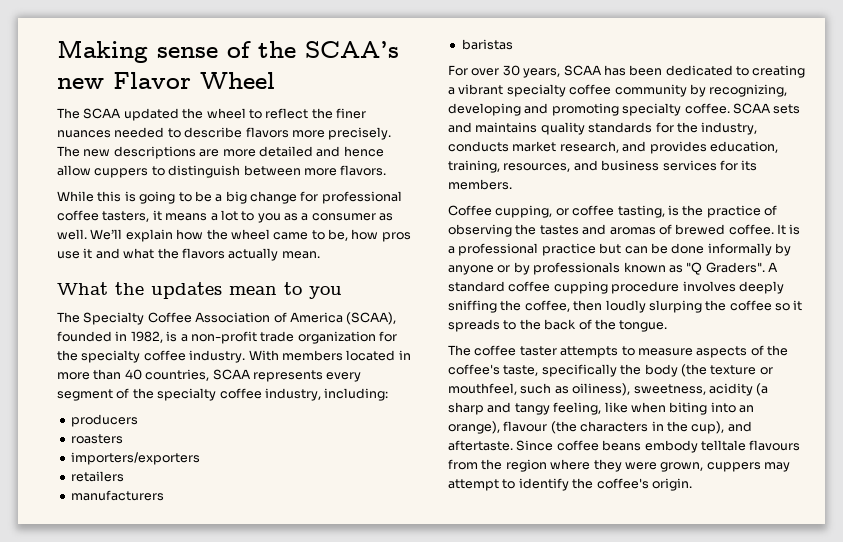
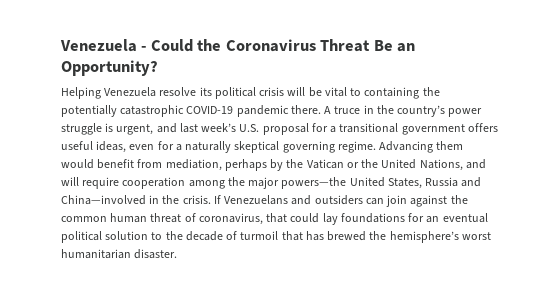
- Making sense of the SCAA’s new Flavor Wheel
- The SCAA updated the wheel to reflect the finer nuances needed to describe flavors more precisely. The new descriptions are more detailed and hence allow cuppers to distinguish between more flavors.
- While this is going to be a big change for professional coffee tasters, it means a lot to you as a consumer as well. We’ll explain how the wheel came to be, how pros use it and what the flavors actually mean.
- What the updates mean to you
- The Specialty Coffee Association of America (SCAA), founded in 1982, is a non-profit trade organization for the specialty coffee industry. With members located in more than 40 countries, SCAA represents every segment of the specialty coffee industry, including:
- producers
- roasters
- importers/exporters
- retailers
- manufacturers
- baristas
- For over 30 years, SCAA has been dedicated to creating a vibrant specialty coffee community by recognizing, developing and promoting specialty coffee. SCAA sets and maintains quality standards for the industry, conducts market research, and provides education, training, resources, and business services for its members.
- Coffee cupping, or coffee tasting, is the practice of observing the tastes and aromas of brewed coffee. It is a professional practice but can be done informally by anyone or by professionals known as "Q Graders". A standard coffee cupping procedure involves deeply sniffing the coffee, then loudly slurping the coffee so it spreads to the back of the tongue.
- The coffee taster attempts to measure aspects of the coffee's taste, specifically the body (the texture or mouthfeel, such as oiliness), sweetness, acidity (a sharp and tangy feeling, like when biting into an orange), flavour (the characters in the cup), and aftertaste. Since coffee beans embody telltale flavours from the region where they were grown, cuppers may attempt to identify the coffee's origin.
+ Venezuela - Could the Coronavirus Threat Be an Opportunity?
+ Helping Venezuela resolve its political crisis will be vital to containing the potentially catastrophic COVID-19 pandemic there. A truce in the country’s power struggle is urgent, and last week’s U.S. proposal for a transitional government offers useful ideas, even for a naturally skeptical governing regime. Advancing them would benefit from mediation, perhaps by the Vatican or the United Nations, and will require cooperation among the major powers—the United States, Russia and China—involved in the crisis. If Venezuelans and outsiders can join against the common human threat of coronavirus, that could lay foundations for an eventual political solution to the decade of turmoil that has brewed the hemisphere’s worst humanitarian disaster.

